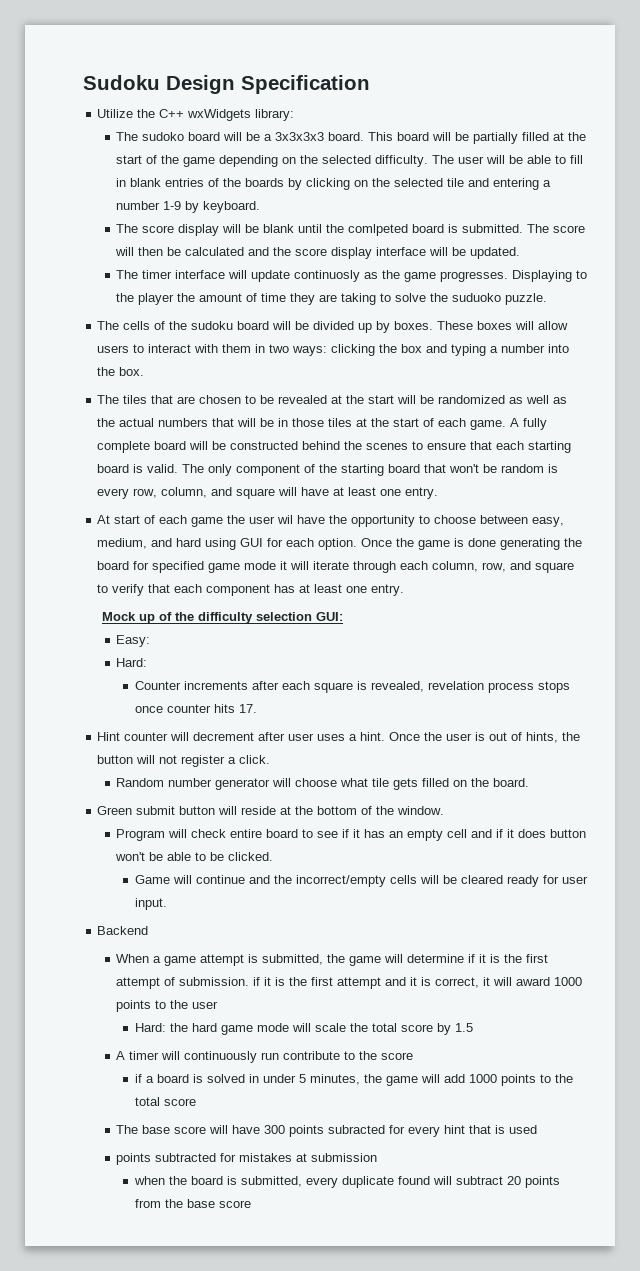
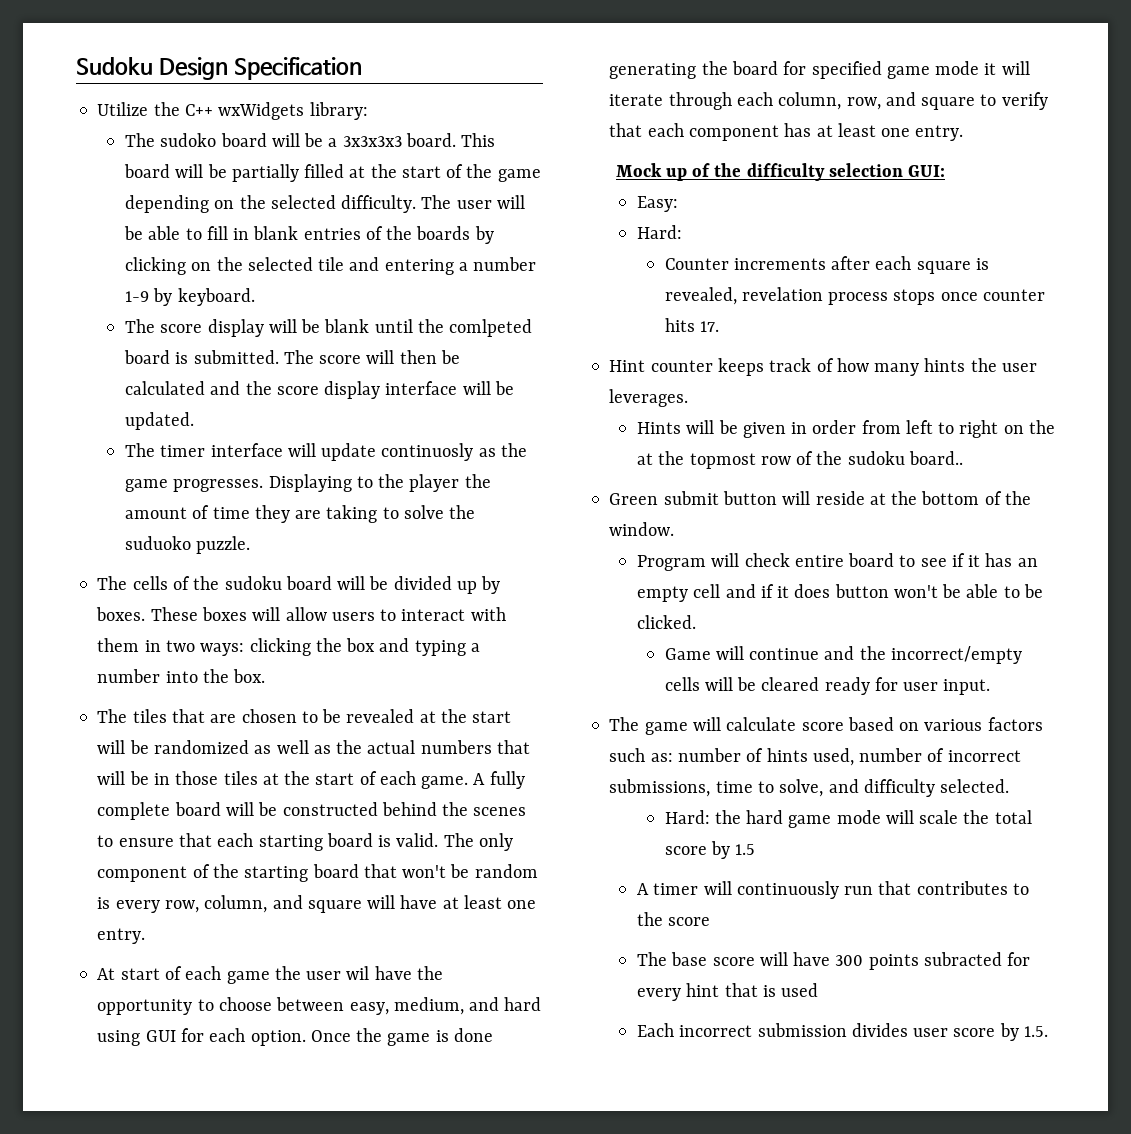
- Hint counter will decrement after user uses a hint. Once the user is out of hints, the button will not register a click.
- Random number generator will choose what tile gets filled on the board.
+ Hint counter keeps track of how many hints the user leverages.
+ Hints will be given in order from left to right on the at the topmost row of the sudoku board..
- Backend
- When a game attempt is submitted, the game will determine if it is the first attempt of submission. if it is the first attempt and it is correct, it will award 1000 points to the user
+ The game will calculate score based on various factors such as: number of hints used, number of incorrect submissions, time to solve, and difficulty selected.
- A timer will continuously run contribute to the score
+ A timer will continuously run that contributes to the score
- if a board is solved in under 5 minutes, the game will add 1000 points to the total score
- points subtracted for mistakes at submission
- when the board is submitted, every duplicate found will subtract 20 points from the base score
+ Each incorrect submission divides user score by 1.5.

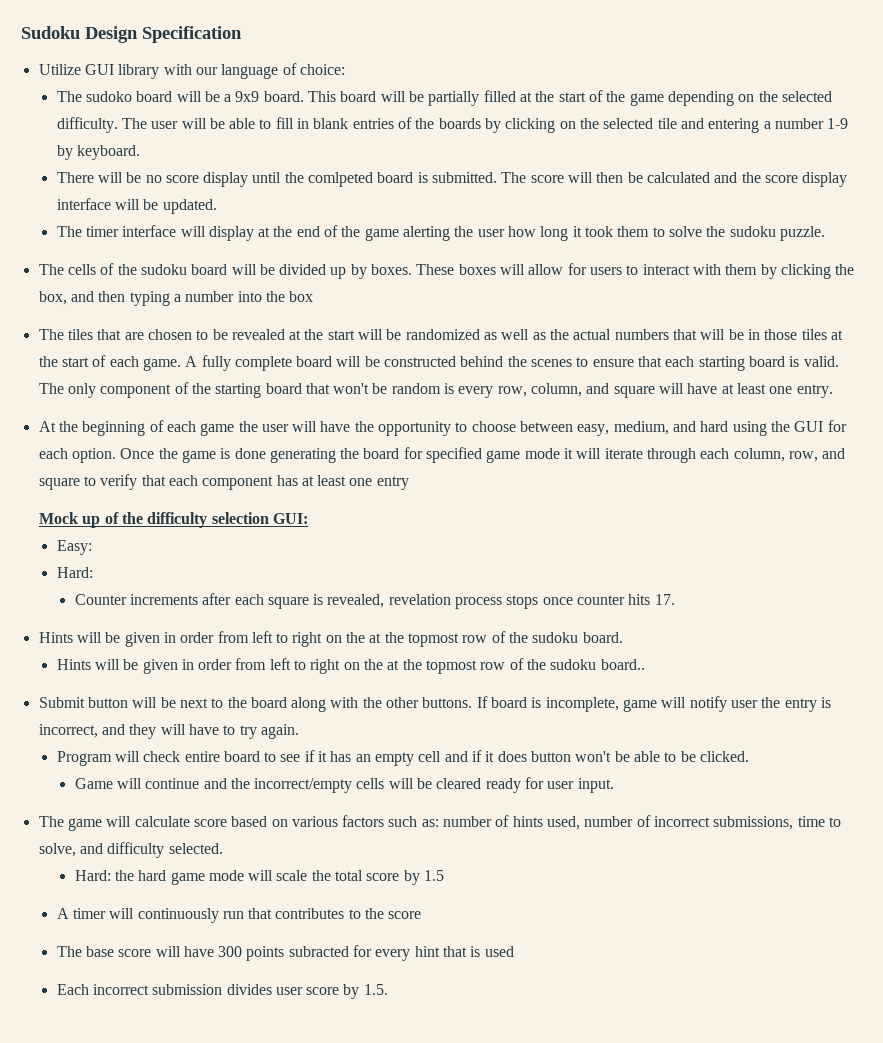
- Utilize the C++ wxWidgets library:
+ Utilize GUI library with our language of choice:
- The sudoko board will be a 3x3x3x3 board.
+ The sudoko board will be a 9x9 board.
- The score display will be blank until the comlpeted board is submitted.
+ There will be no score display until the comlpeted board is submitted.
- The timer interface will update continuosly as the game progresses. Displaying to the player the amount of time they are taking to solve the suduoko puzzle.
+ The timer interface will display at the end of the game alerting the user how long it took them to solve the sudoku puzzle.
- These boxes will allow users to interact with them in two ways: clicking the box and typing a number into the box.
+ These boxes will allow for users to interact with them by clicking the box, and then typing a number into the box
- At start of each game the user wil have the opportunity to choose between easy, medium, and hard using GUI for each option.
+ At the beginning of each game the user will have the opportunity to choose between easy, medium, and hard using the GUI for each option.
- Once the game is done generating the board for specified game mode it will iterate through each column, row, and square to verify that each component has at least one entry.
+ Once the game is done generating the board for specified game mode it will iterate through each column, row, and square to verify that each component has at least one entry
- Hint counter keeps track of how many hints the user leverages.
+ Hints will be given in order from left to right on the at the topmost row of the sudoku board.
- Green submit button will reside at the bottom of the window.
+ Submit button will be next to the board along with the other buttons. If board is incomplete, game will notify user the entry is incorrect, and they will have to try again.

